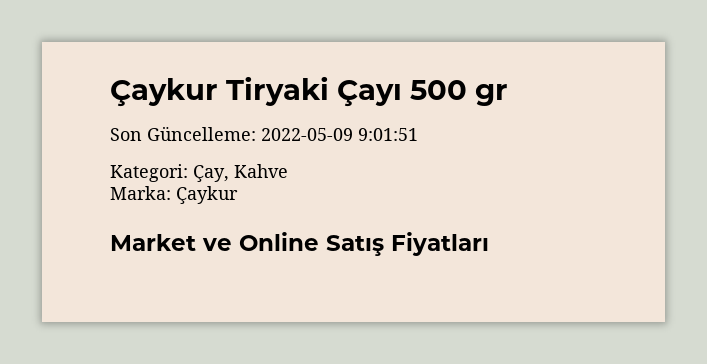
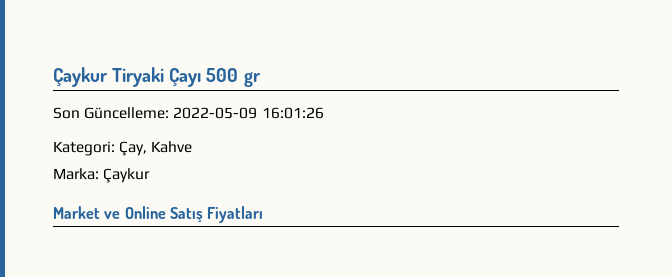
- Son Güncelleme: 2022-05-09 9:01:51
+ Son Güncelleme: 2022-05-09 16:01:26

